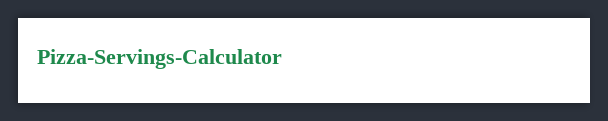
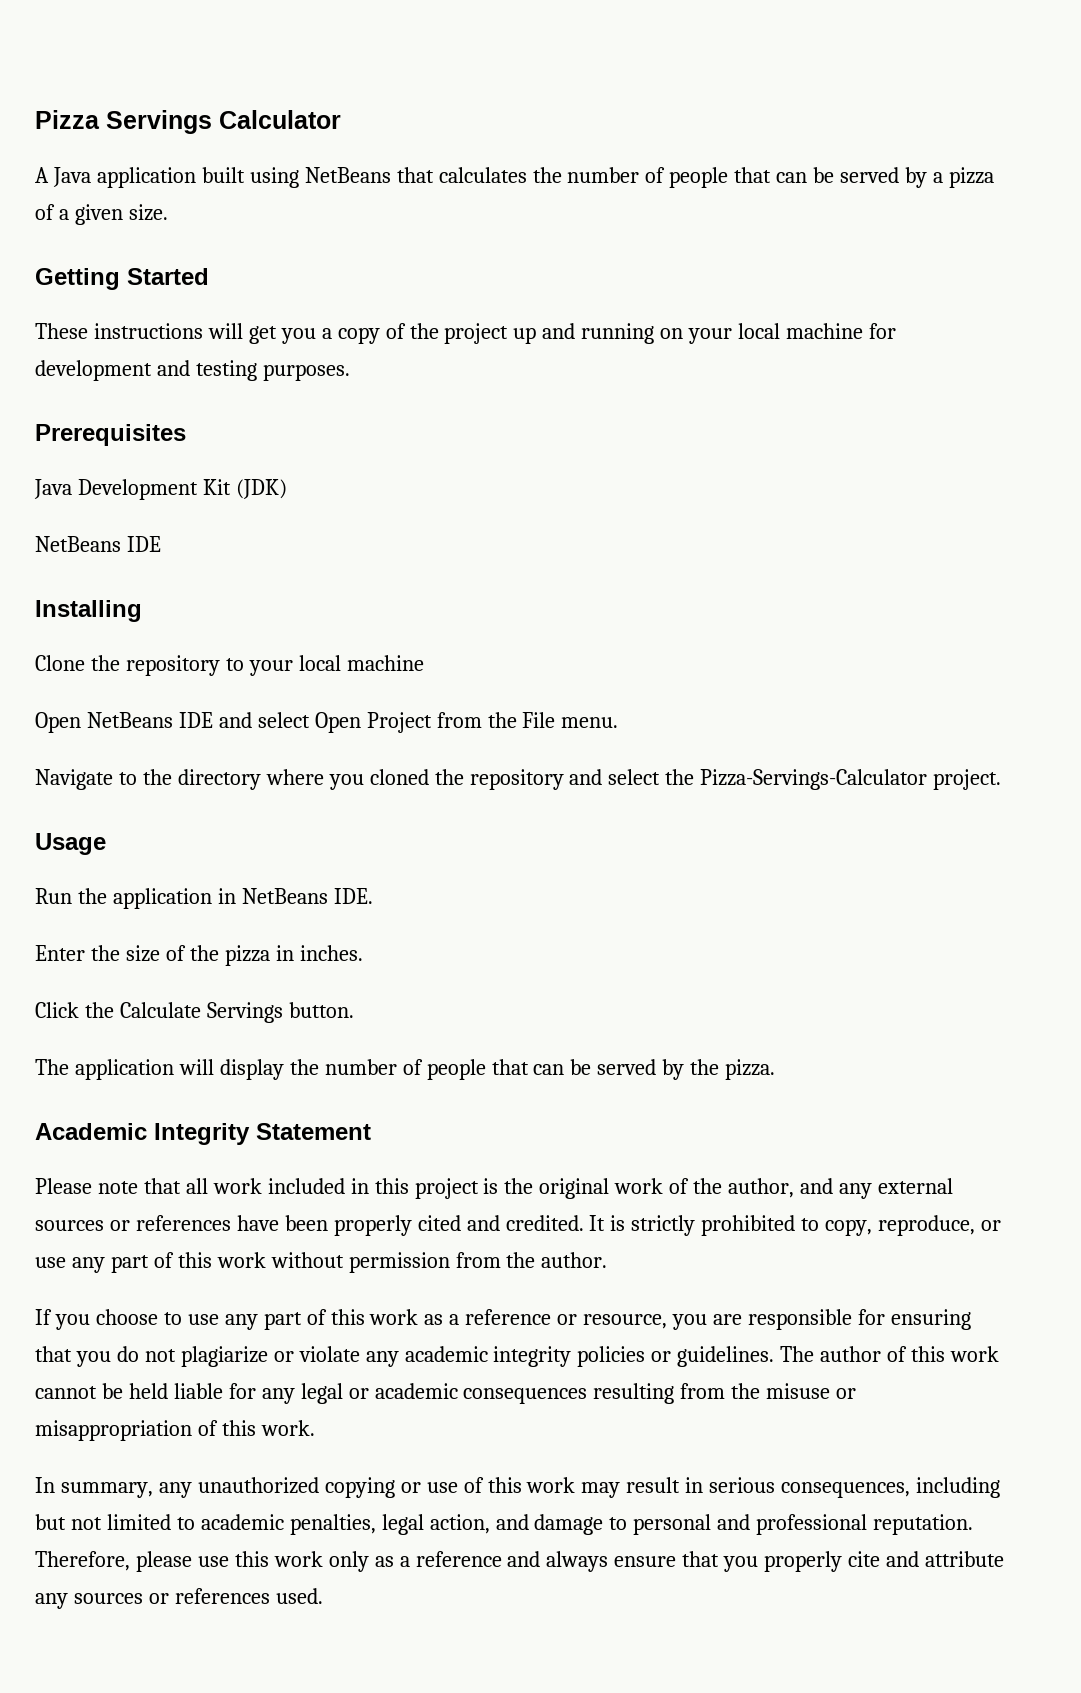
- Pizza-Servings-Calculator
+ Pizza Servings Calculator
+ A Java application built using NetBeans that calculates the number of people that can be served by a pizza of a given size.
+ Getting Started
+ These instructions will get you a copy of the project up and running on your local machine for development and testing purposes.
+ Prerequisites
+ Java Development Kit (JDK)
+ NetBeans IDE
+ Installing
+ Clone the repository to your local machine
+ Open NetBeans IDE and select Open Project from the File menu.
+ Navigate to the directory where you cloned the repository and select the Pizza-Servings-Calculator project.
+ Usage
+ Run the application in NetBeans IDE.
+ Enter the size of the pizza in inches.
+ Click the Calculate Servings button.
+ The application will display the number of people that can be served by the pizza.
+ Academic Integrity Statement
+ Please note that all work included in this project is the original work of the author, and any external sources or references have been properly cited and credited. It is strictly prohibited to copy, reproduce, or use any part of this work without permission from the author.
+ If you choose to use any part of this work as a reference or resource, you are responsible for ensuring that you do not plagiarize or violate any academic integrity policies or guidelines. The author of this work cannot be held liable for any legal or academic consequences resulting from the misuse or misappropriation of this work.
+ In summary, any unauthorized copying or use of this work may result in serious consequences, including but not limited to academic penalties, legal action, and damage to personal and professional reputation. Therefore, please use this work only as a reference and always ensure that you properly cite and attribute any sources or references used.

